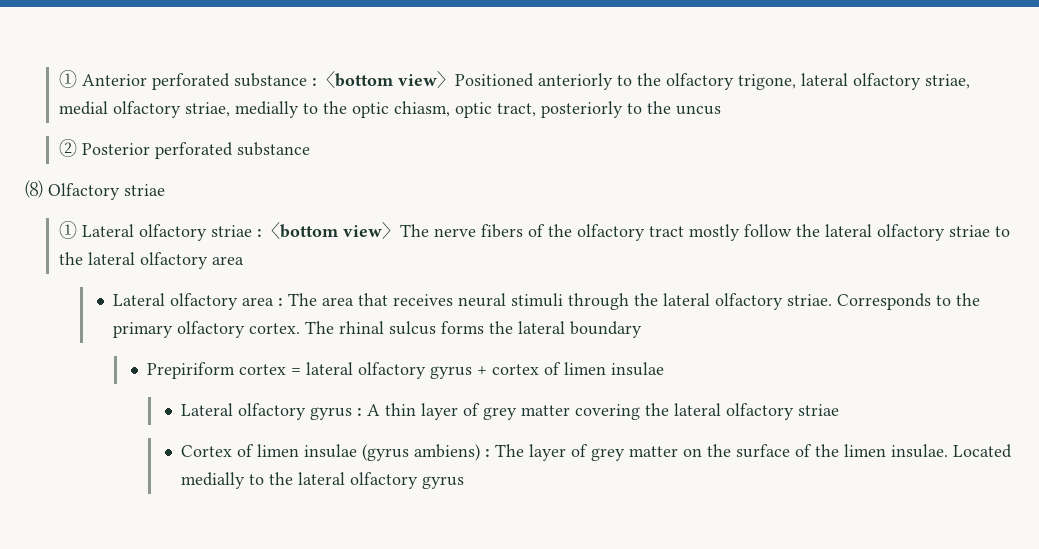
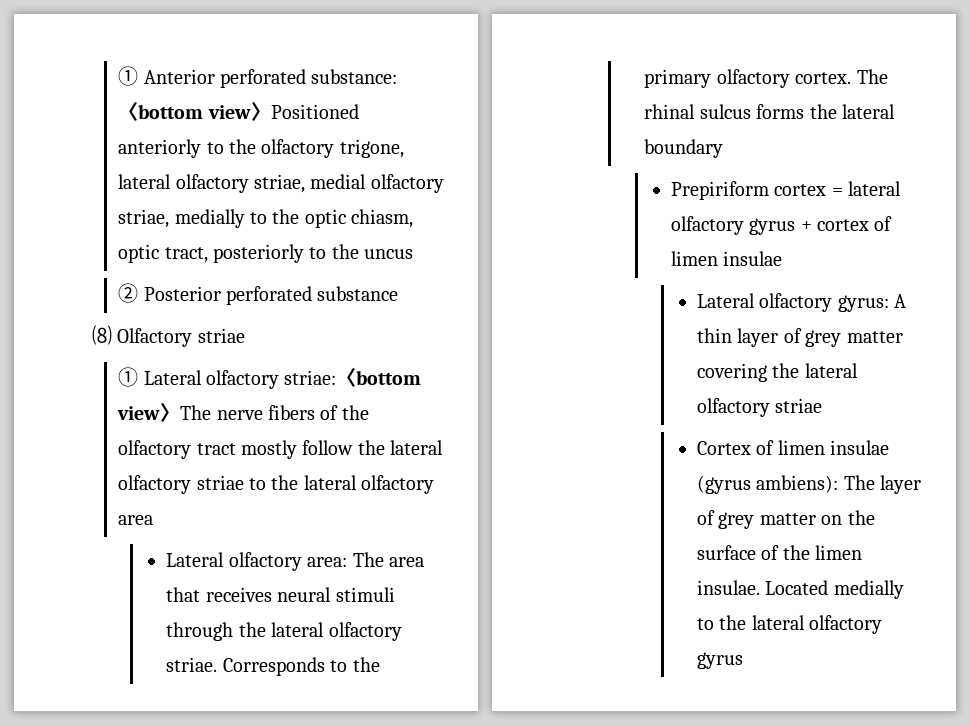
- ① Anterior perforated substance :〈bottom view〉Positioned anteriorly to the olfactory trigone, lateral olfactory striae, medial olfactory striae, medially to the optic chiasm, optic tract, posteriorly to the uncus
+ ① Anterior perforated substance:〈bottom view〉Positioned anteriorly to the olfactory trigone, lateral olfactory striae, medial olfactory striae, medially to the optic chiasm, optic tract, posteriorly to the uncus
- ① Lateral olfactory striae :〈bottom view〉The nerve fibers of the olfactory tract mostly follow the lateral olfactory striae to the lateral olfactory area
+ ① Lateral olfactory striae:〈bottom view〉The nerve fibers of the olfactory tract mostly follow the lateral olfactory striae to the lateral olfactory area
- Lateral olfactory area : The area that receives neural stimuli through the lateral olfactory striae.
+ Lateral olfactory area: The area that receives neural stimuli through the lateral olfactory striae.
- Lateral olfactory gyrus : A thin layer of grey matter covering the lateral olfactory striae
+ Lateral olfactory gyrus: A thin layer of grey matter covering the lateral olfactory striae
- Cortex of limen insulae (gyrus ambiens) : The layer of grey matter on the surface of the limen insulae.
+ Cortex of limen insulae (gyrus ambiens): The layer of grey matter on the surface of the limen insulae.

